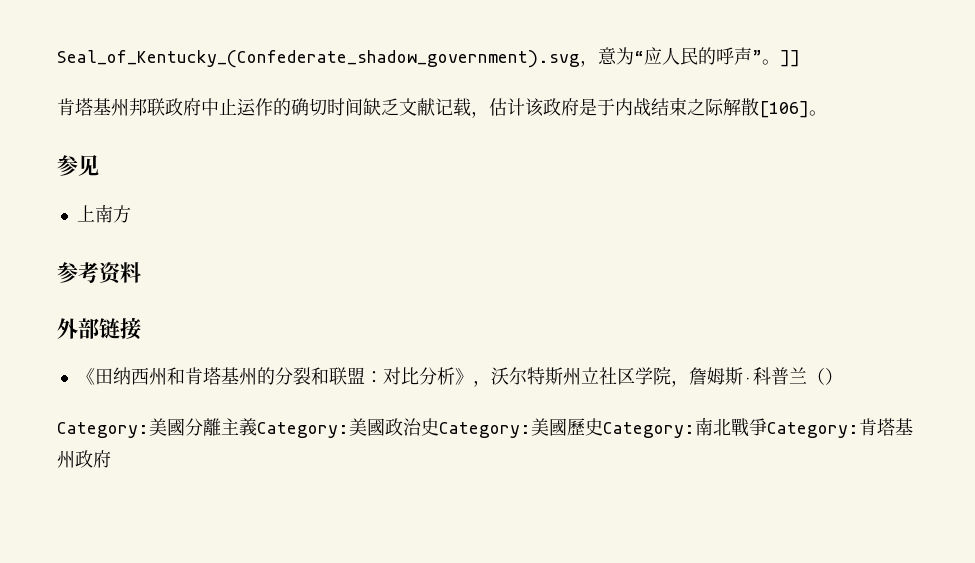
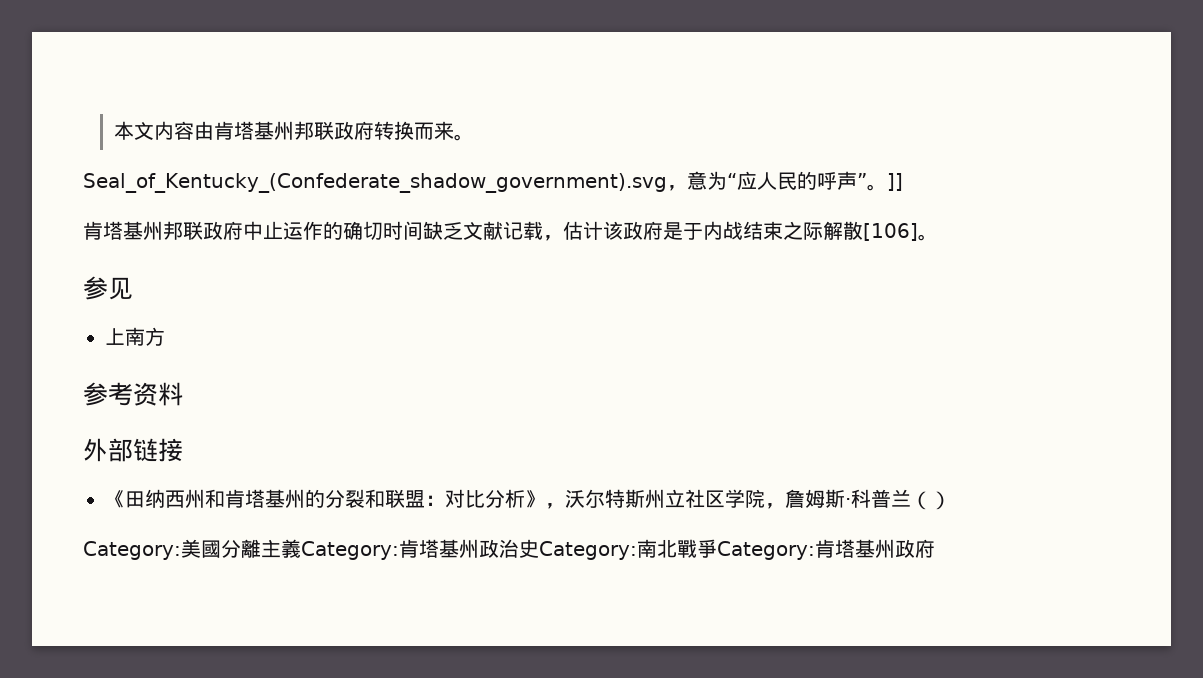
+ 本文内容由肯塔基州邦联政府转换而来。
- Category:美國分離主義Category:美國政治史Category:美國歷史Category:南北戰爭Category:肯塔基州政府
+ Category:美國分離主義Category:肯塔基州政治史Category:南北戰爭Category:肯塔基州政府

